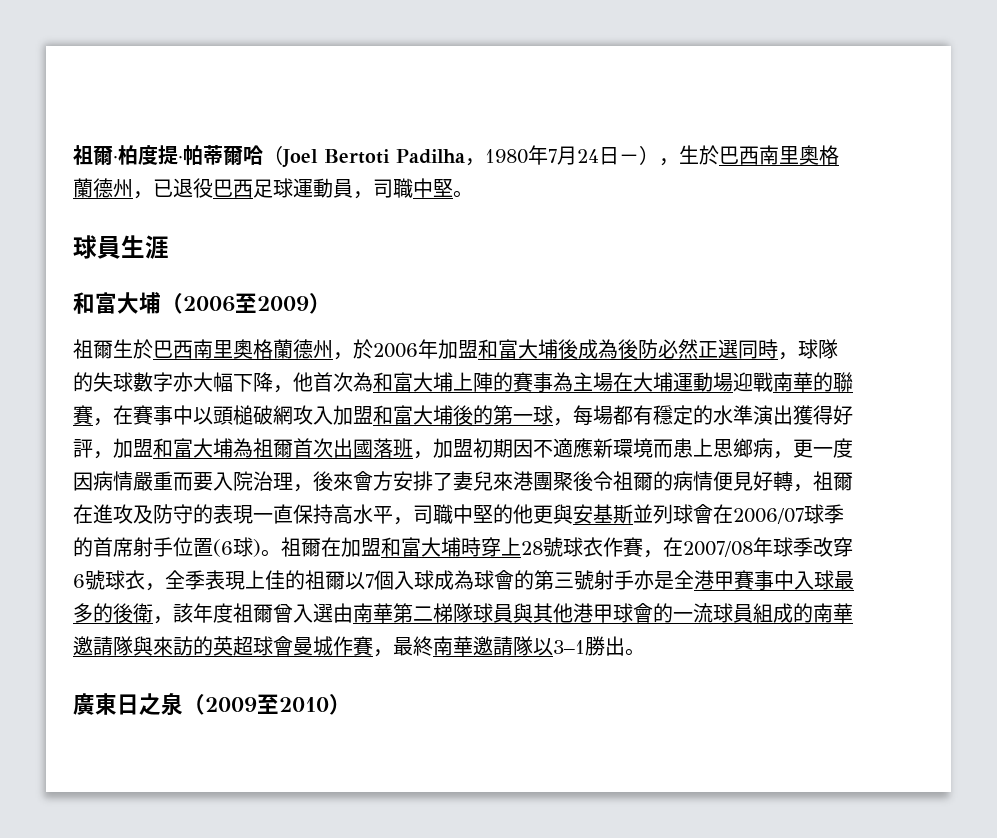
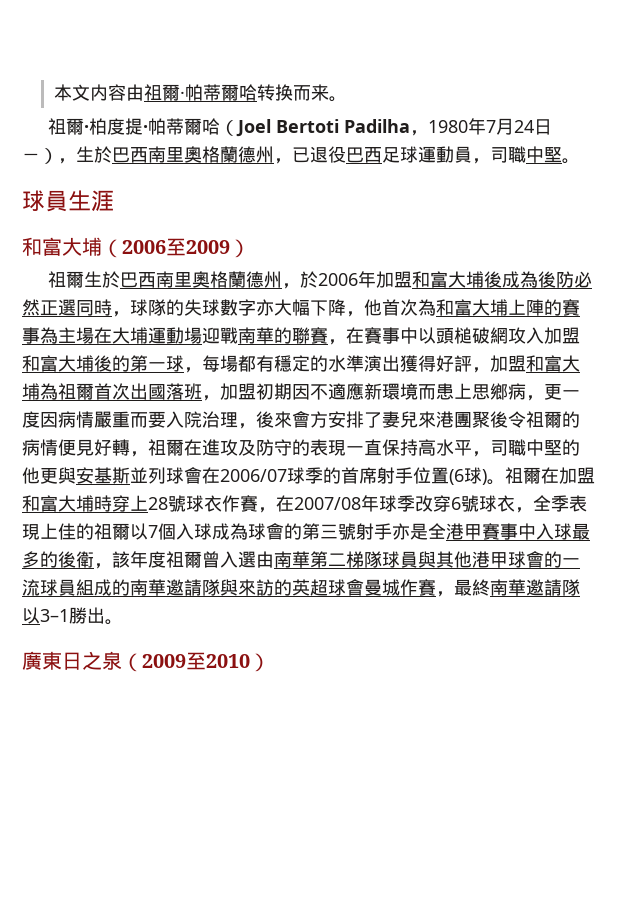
+ 本文内容由祖爾·帕蒂爾哈转换而来。

